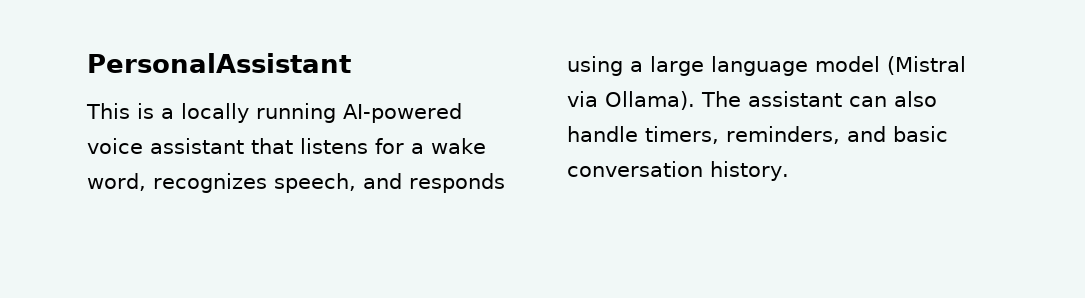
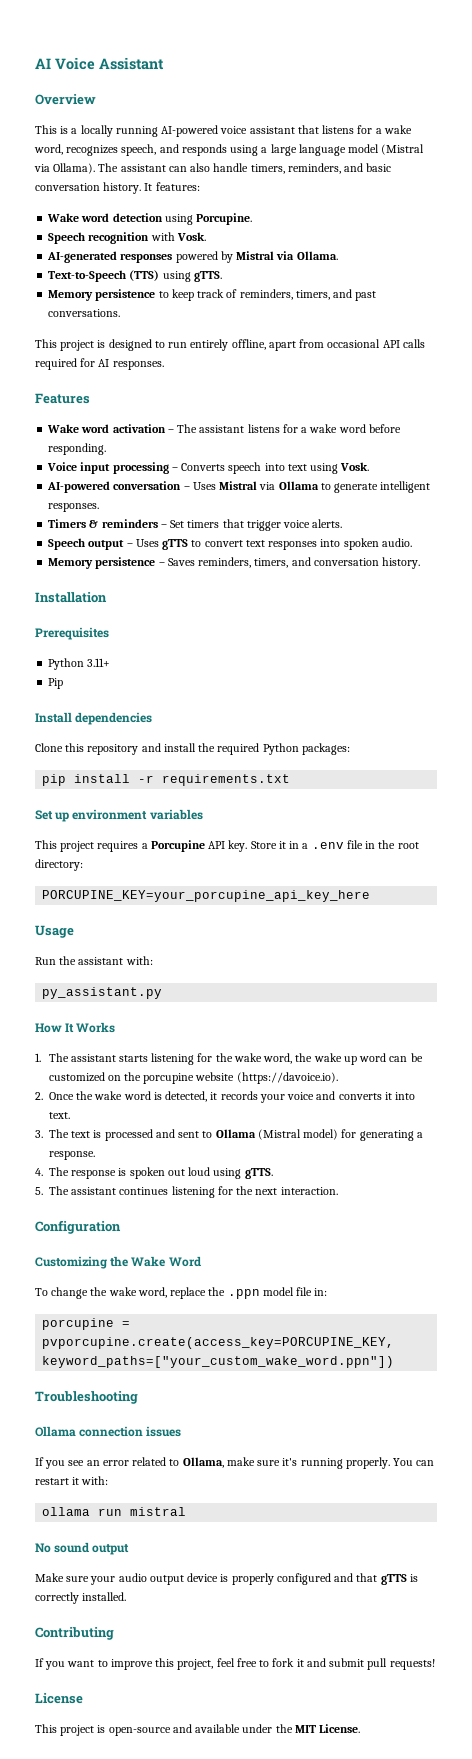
- PersonalAssistant
+ AI Voice Assistant
+ Overview
+ It features:
+ Wake word detection using Porcupine.
+ Speech recognition with Vosk.
+ AI-generated responses powered by Mistral via Ollama.
+ Text-to-Speech (TTS) using gTTS.
+ Memory persistence to keep track of reminders, timers, and past conversations.
+ This project is designed to run entirely offline, apart from occasional API calls required for AI responses.
+ Features
+ Wake word activation – The assistant listens for a wake word before responding.
+ Voice input processing – Converts speech into text using Vosk.
+ AI-powered conversation – Uses Mistral via Ollama to generate intelligent responses.
+ Timers & reminders – Set timers that trigger voice alerts.
+ Speech output – Uses gTTS to convert text responses into spoken audio.
+ Memory persistence – Saves reminders, timers, and conversation history.
+ Installation
+ Prerequisites
+ Python 3.11+
+ Pip
+ Install dependencies
+ Clone this repository and install the required Python packages:
+ pip install -r requirements.txt
+ Set up environment variables
+ This project requires a Porcupine API key. Store it in a .env file in the root directory:
+ PORCUPINE_KEY=your_porcupine_api_key_here
+ Usage
+ Run the assistant with:
+ py_assistant.py
+ How It Works
+ 1. The assistant starts listening for the wake word, the wake up word can be customized on the porcupine website (https://davoice.io).
+ 2. Once the wake word is detected, it records your voice and converts it into text.
+ 3. The text is processed and sent to Ollama (Mistral model) for generating a response.
+ 4. The response is spoken out loud using gTTS.
+ 5. The assistant continues listening for the next interaction.
+ Configuration
+ Customizing the Wake Word
+ To change the wake word, replace the .ppn model file in:
+ porcupine = pvporcupine.create(access_key=PORCUPINE_KEY, keyword_paths=["your_custom_wake_word.ppn"])
+ Troubleshooting
+ Ollama connection issues
+ If you see an error related to Ollama, make sure it's running properly. You can restart it with:
+ ollama run mistral
+ No sound output
+ Make sure your audio output device is properly configured and that gTTS is correctly installed.
+ Contributing
+ If you want to improve this project, feel free to fork it and submit pull requests!
+ License
+ This project is open-source and available under the MIT License.

